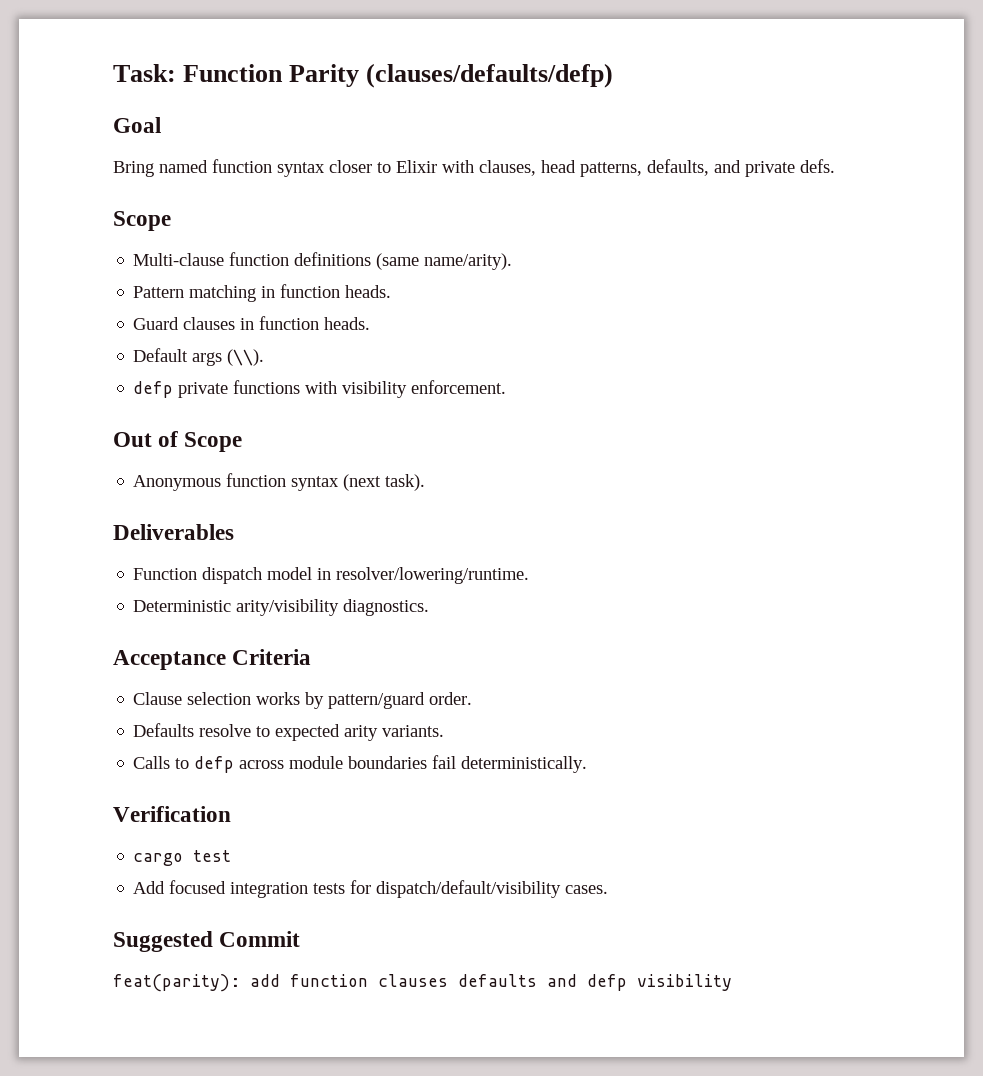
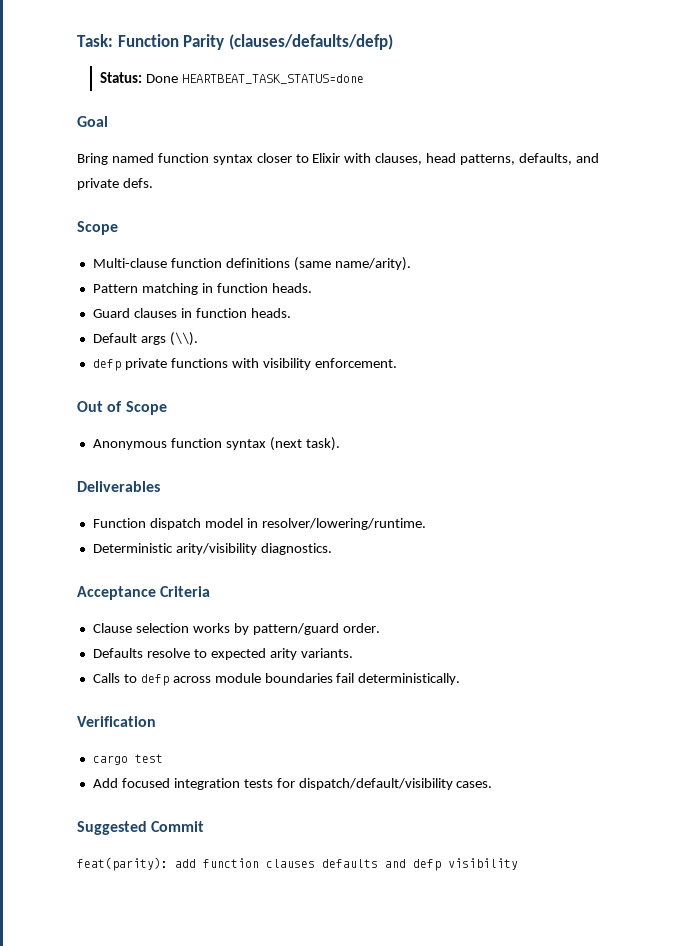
+ Status: Done HEARTBEAT_TASK_STATUS=done

